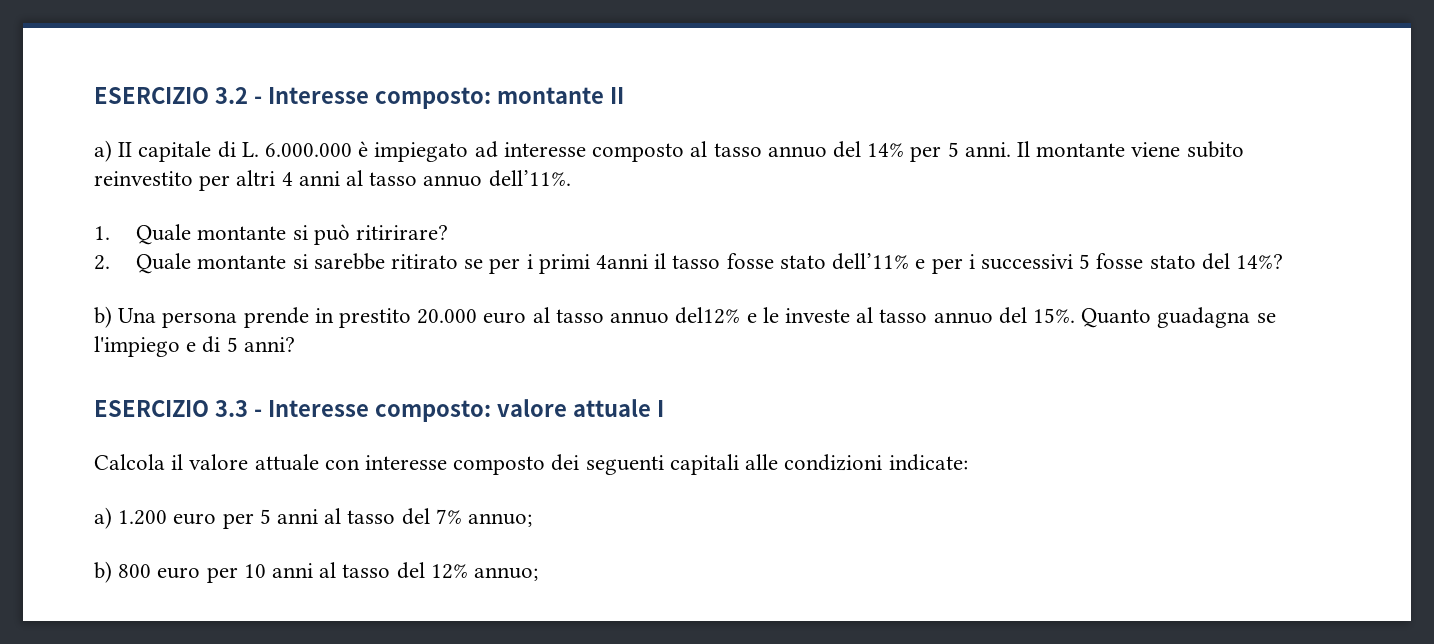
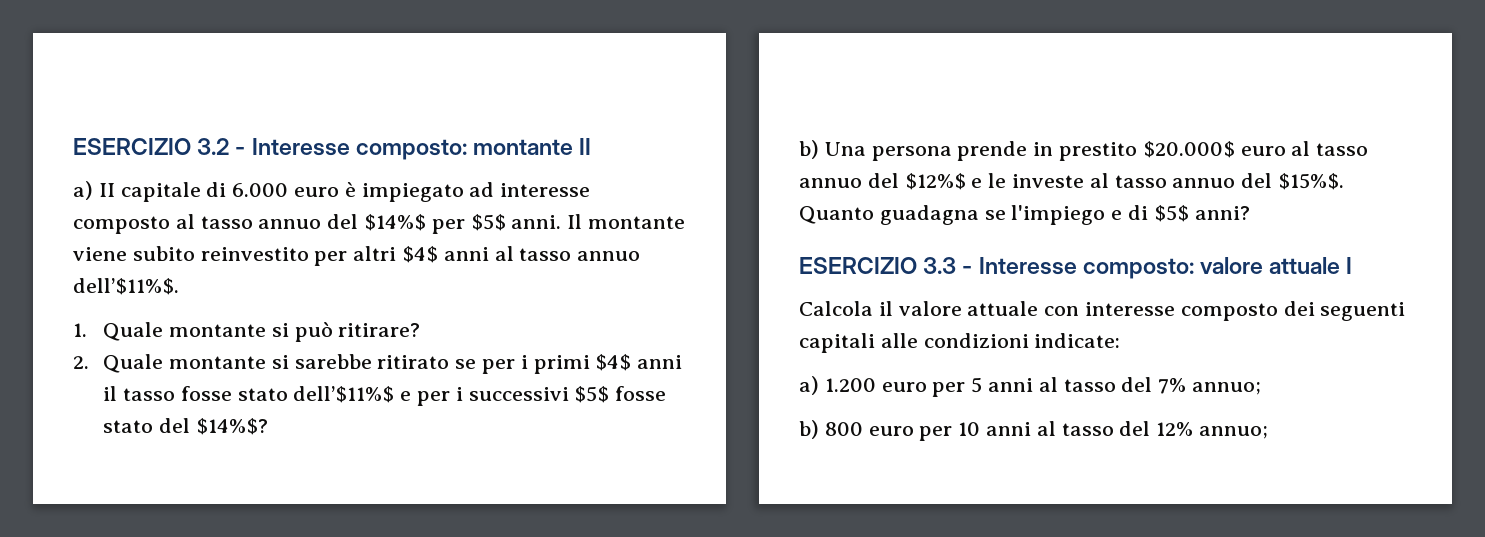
- a) II capitale di L. 6.000.000 è impiegato ad interesse composto al tasso annuo del 14% per 5 anni.
+ a) II capitale di 6.000 euro è impiegato ad interesse composto al tasso annuo del $14%$ per $5$ anni.
- Il montante viene subito reinvestito per altri 4 anni al tasso annuo dell’11%.
+ Il montante viene subito reinvestito per altri $4$ anni al tasso annuo dell’$11%$.
- 1. Quale montante si può ritirirare?
+ 1. Quale montante si può ritirare?
- 2. Quale montante si sarebbe ritirato se per i primi 4anni il tasso fosse stato dell’11% e per i successivi 5 fosse stato del 14%?
+ 2. Quale montante si sarebbe ritirato se per i primi $4$ anni il tasso fosse stato dell’$11%$ e per i successivi $5$ fosse stato del $14%$?
- b) Una persona prende in prestito 20.000 euro al tasso annuo del12% e le investe al tasso annuo del 15%.
+ b) Una persona prende in prestito $20.000$ euro al tasso annuo del $12%$ e le investe al tasso annuo del $15%$.
- Quanto guadagna se l'impiego e di 5 anni?
+ Quanto guadagna se l'impiego e di $5$ anni?

